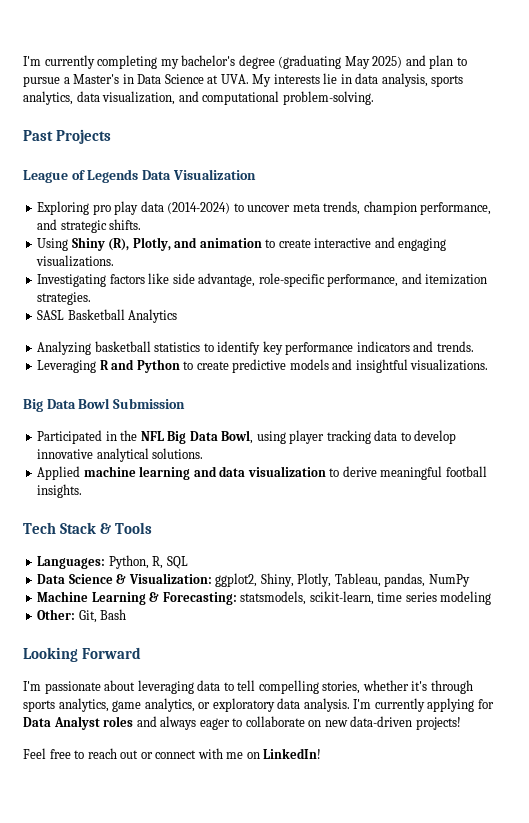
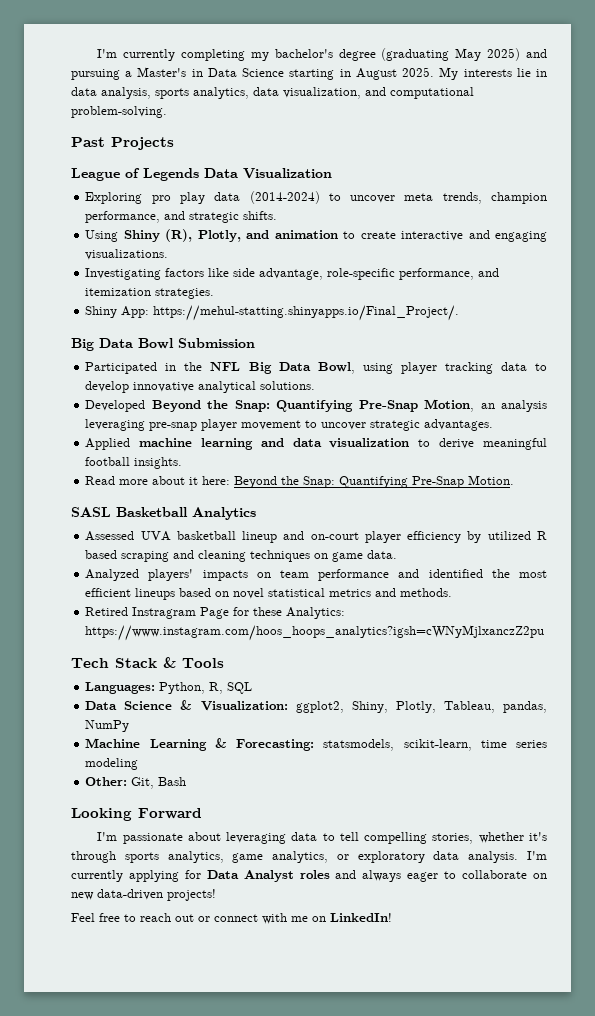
- I'm currently completing my bachelor's degree (graduating May 2025) and plan to pursue a Master's in Data Science at UVA. My interests lie in data analysis, sports analytics, data visualization, and computational problem-solving.
+ I'm currently completing my bachelor's degree (graduating May 2025) and pursuing a Master's in Data Science starting in August 2025. My interests lie in data analysis, sports analytics, data visualization, and computational problem-solving.
- SASL Basketball Analytics
- Analyzing basketball statistics to identify key performance indicators and trends.
- Leveraging R and Python to create predictive models and insightful visualizations.
+ Shiny App: https://mehul-statting.shinyapps.io/Final_Project/.
+ Developed Beyond the Snap: Quantifying Pre-Snap Motion, an analysis leveraging pre-snap player movement to uncover strategic advantages.
+ Read more about it here: Beyond the Snap: Quantifying Pre-Snap Motion.
+ SASL Basketball Analytics
+ Assessed UVA basketball lineup and on-court player efficiency by utilized R based scraping and cleaning techniques on game data.
+ Analyzed players' impacts on team performance and identified the most efficient lineups based on novel statistical metrics and methods.
+ Retired Instragram Page for these Analytics: https://www.instagram.com/hoos_hoops_analytics?igsh=cWNyMjlxanczZ2pu

